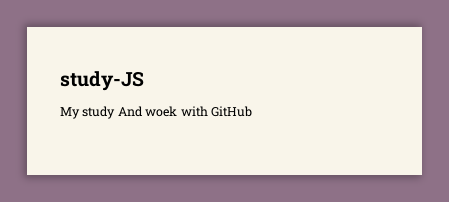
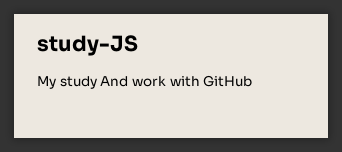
- My study And woek with GitHub
+ My study And work with GitHub

